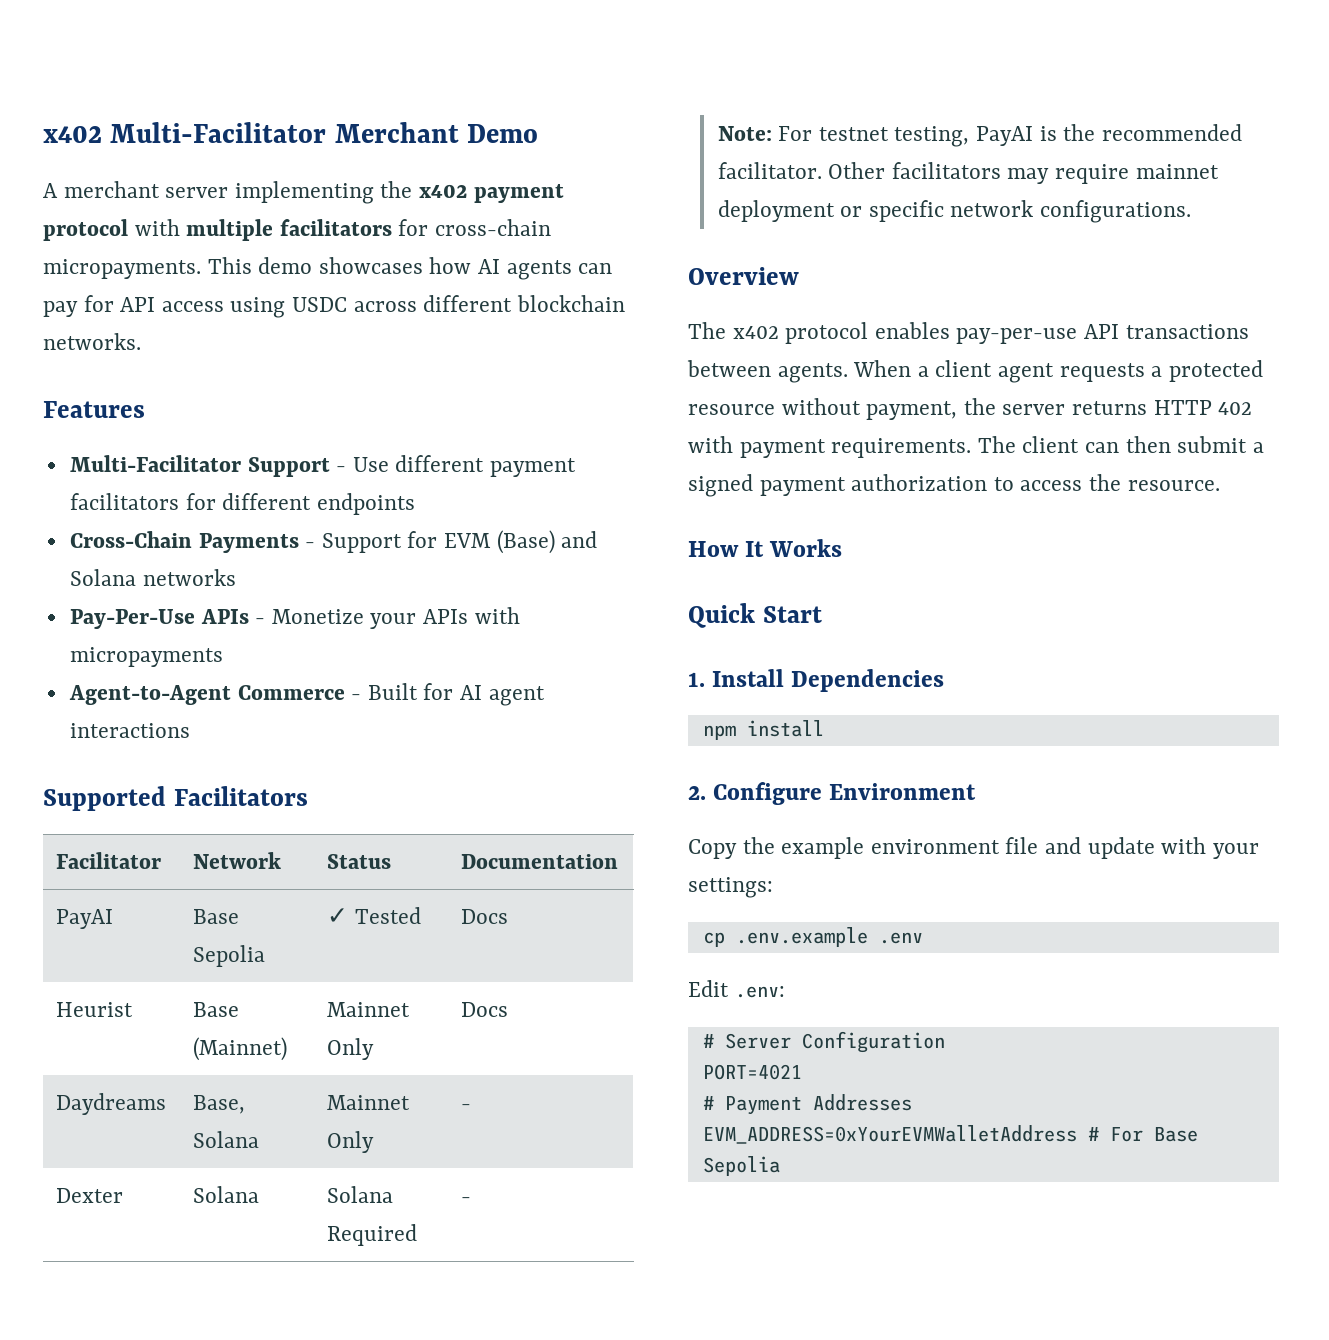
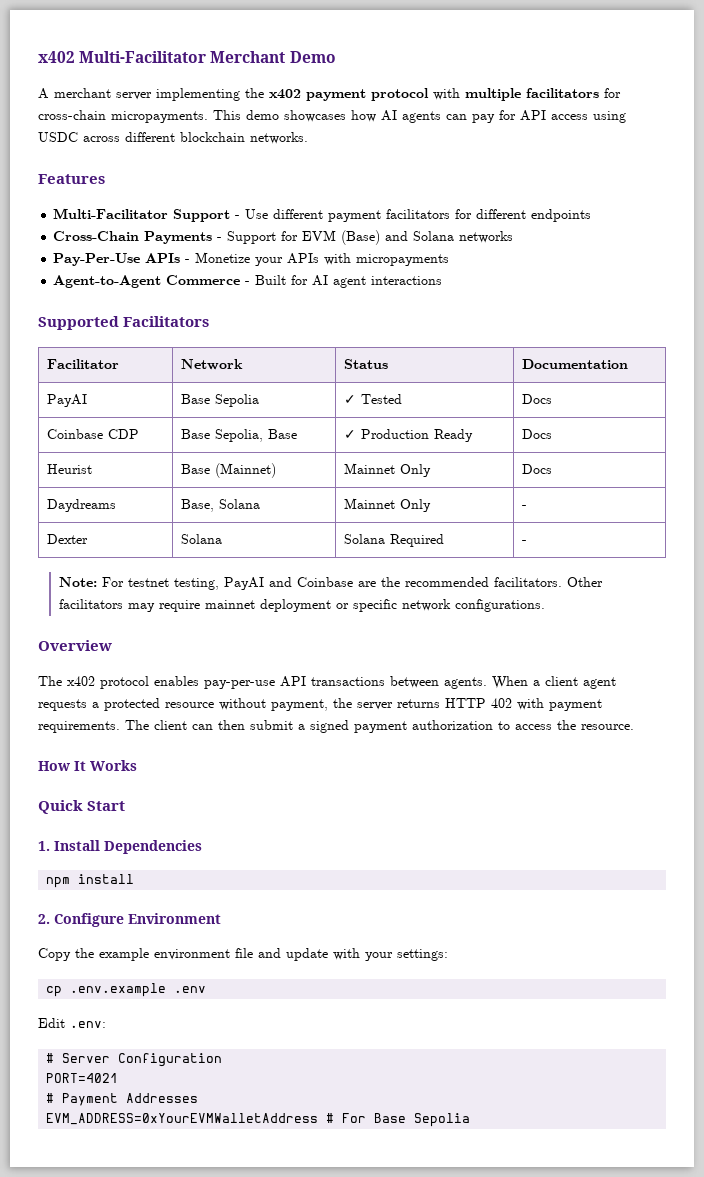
+ Coinbase CDP | Base Sepolia, Base | ✓ Production Ready | Docs
- Note: For testnet testing, PayAI is the recommended facilitator.
+ Note: For testnet testing, PayAI and Coinbase are the recommended facilitators.

